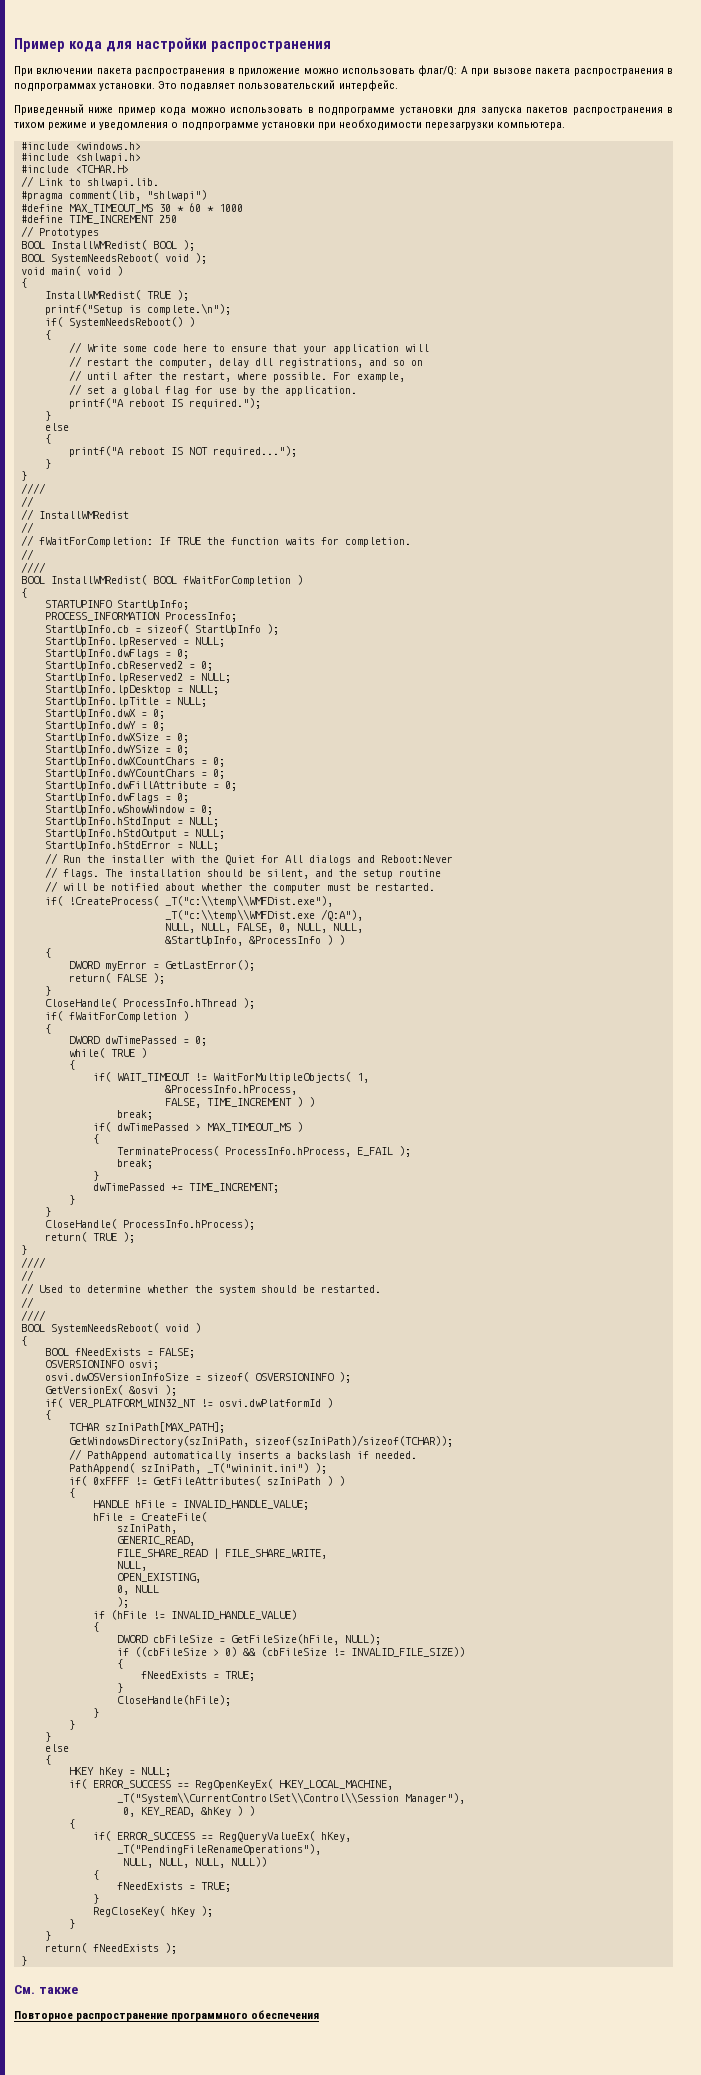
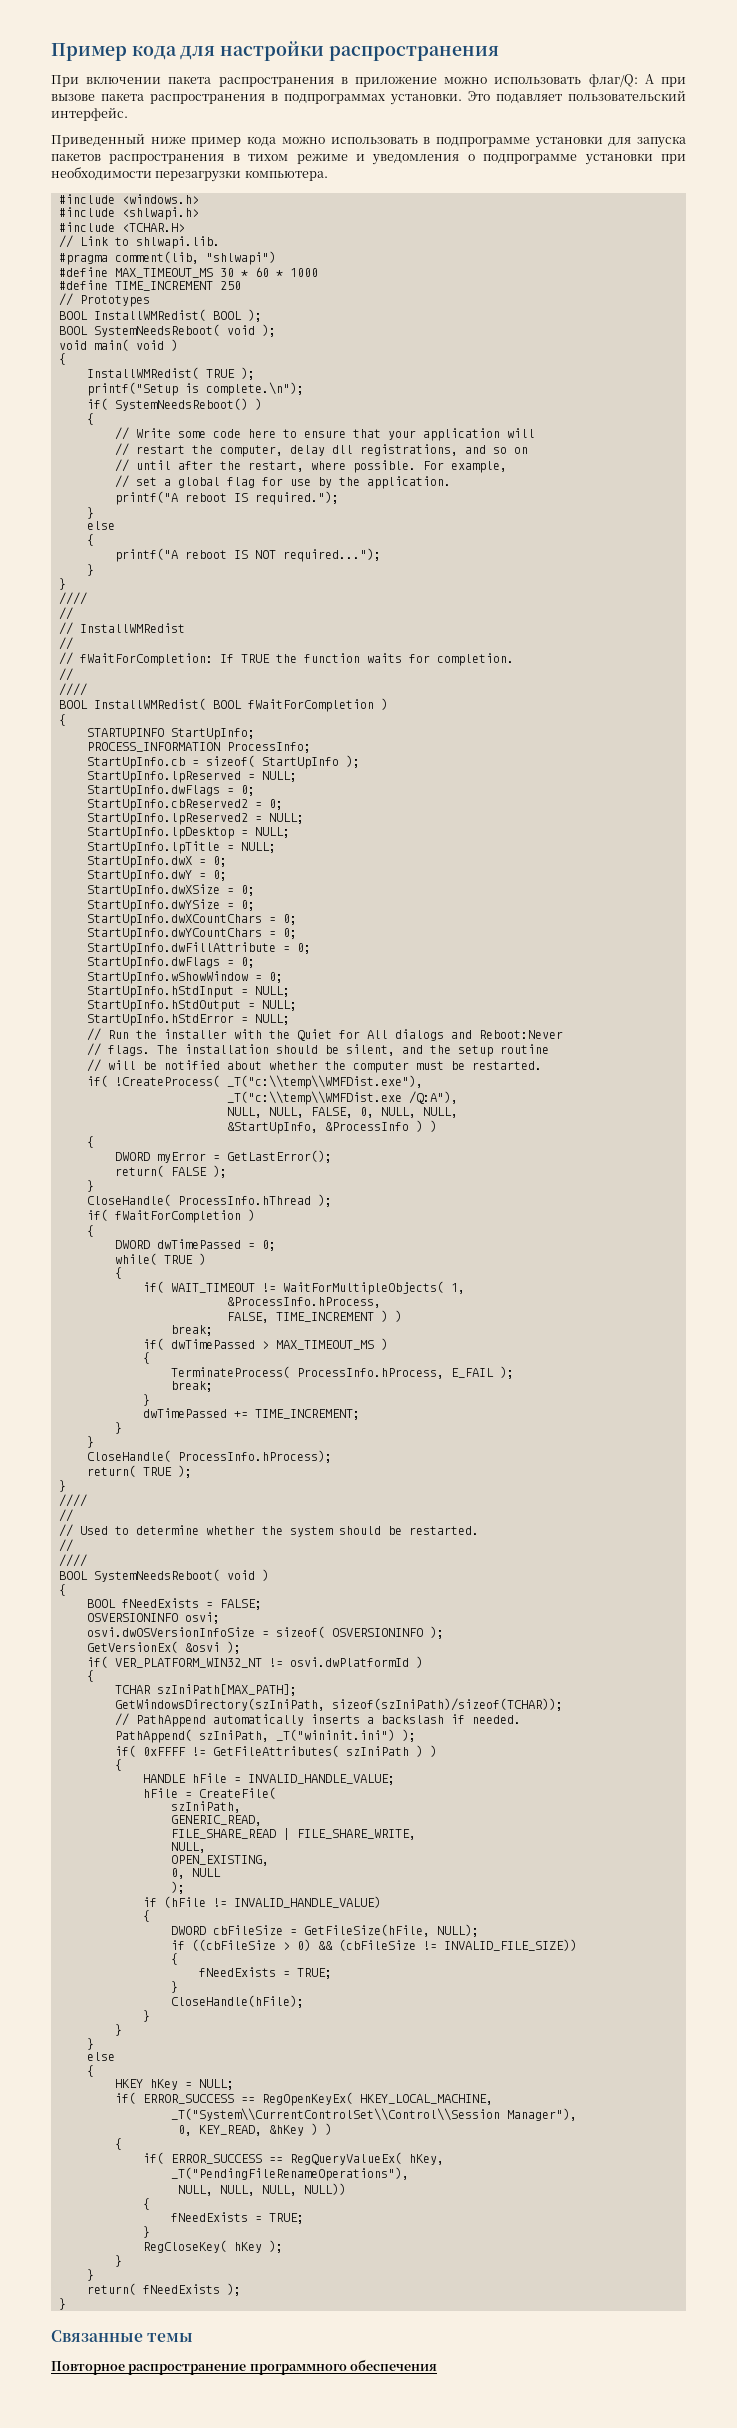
- См. также
+ Связанные темы

